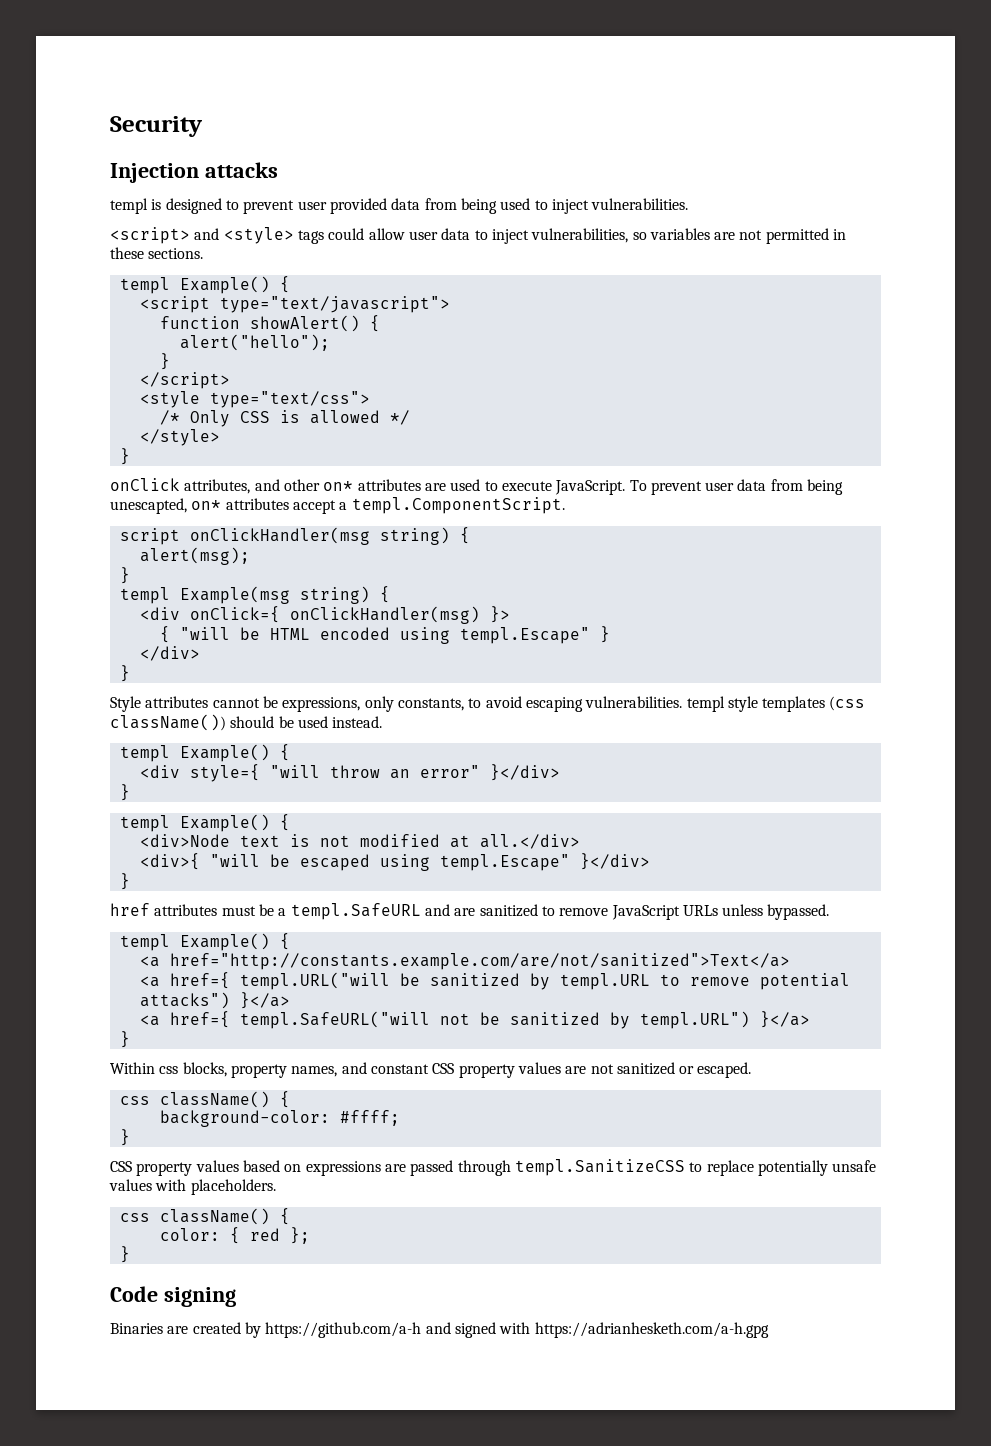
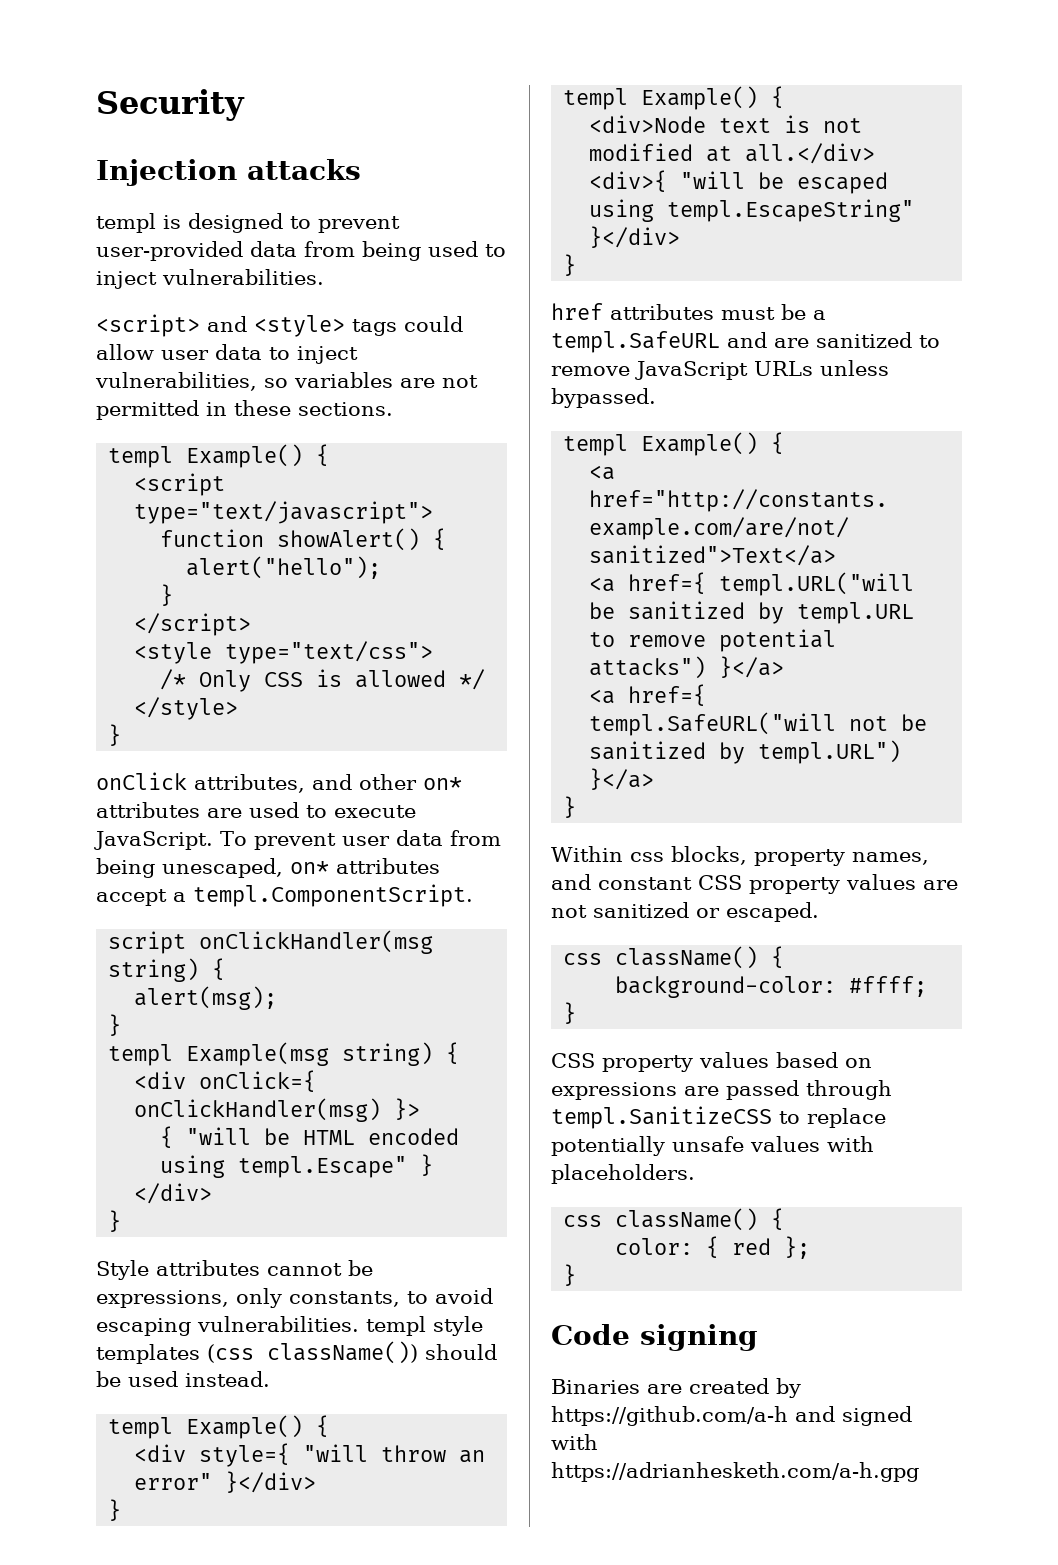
- templ is designed to prevent user provided data from being used to inject vulnerabilities.
+ templ is designed to prevent user-provided data from being used to inject vulnerabilities.
- To prevent user data from being unescapted, on* attributes accept a templ.ComponentScript.
+ To prevent user data from being unescaped, on* attributes accept a templ.ComponentScript.
- <div>{ "will be escaped using templ.Escape" }</div>
+ <div>{ "will be escaped using templ.EscapeString" }</div>

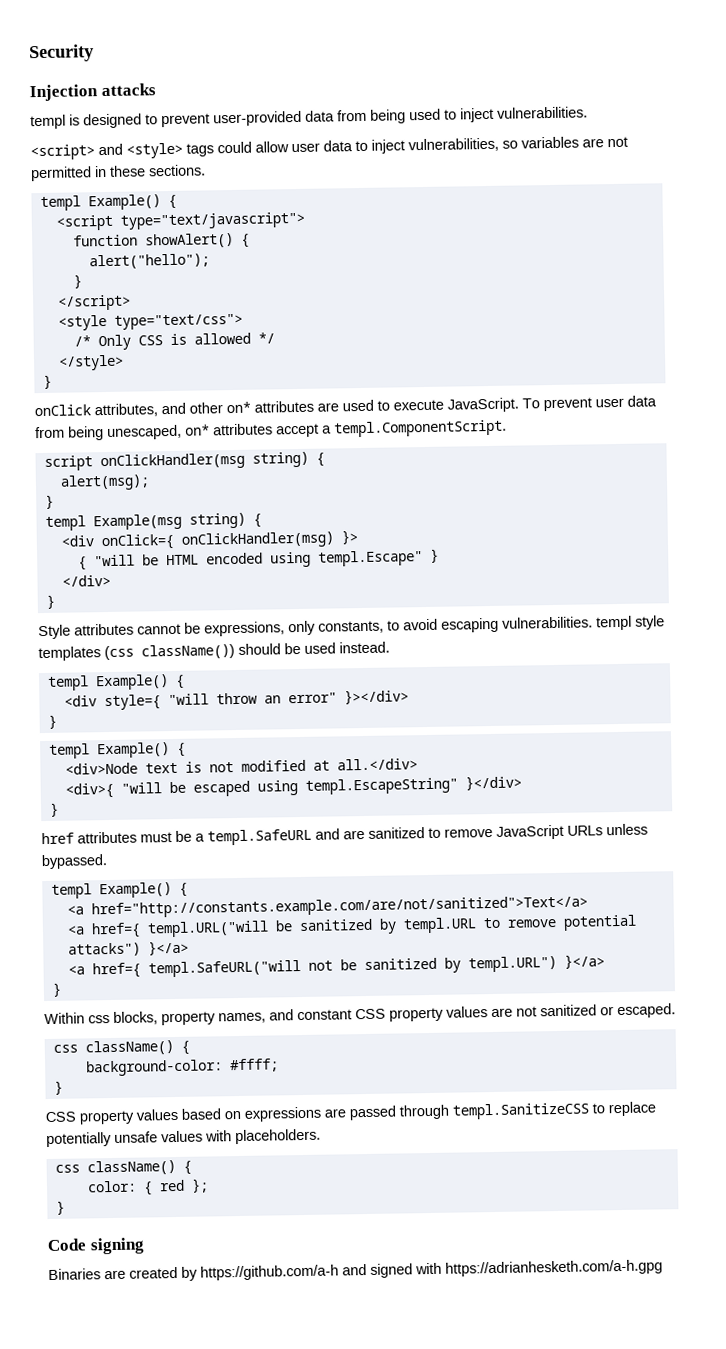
- <div style={ "will throw an error" }</div>
+ <div style={ "will throw an error" }></div>

